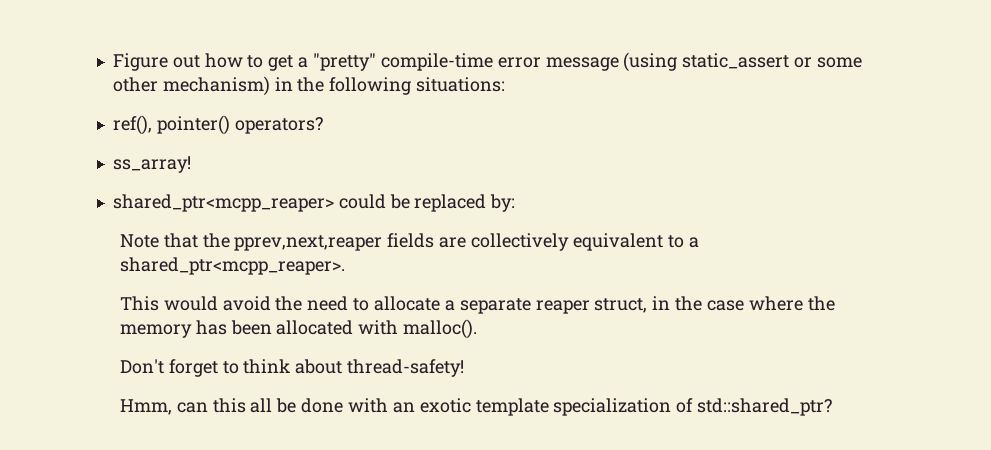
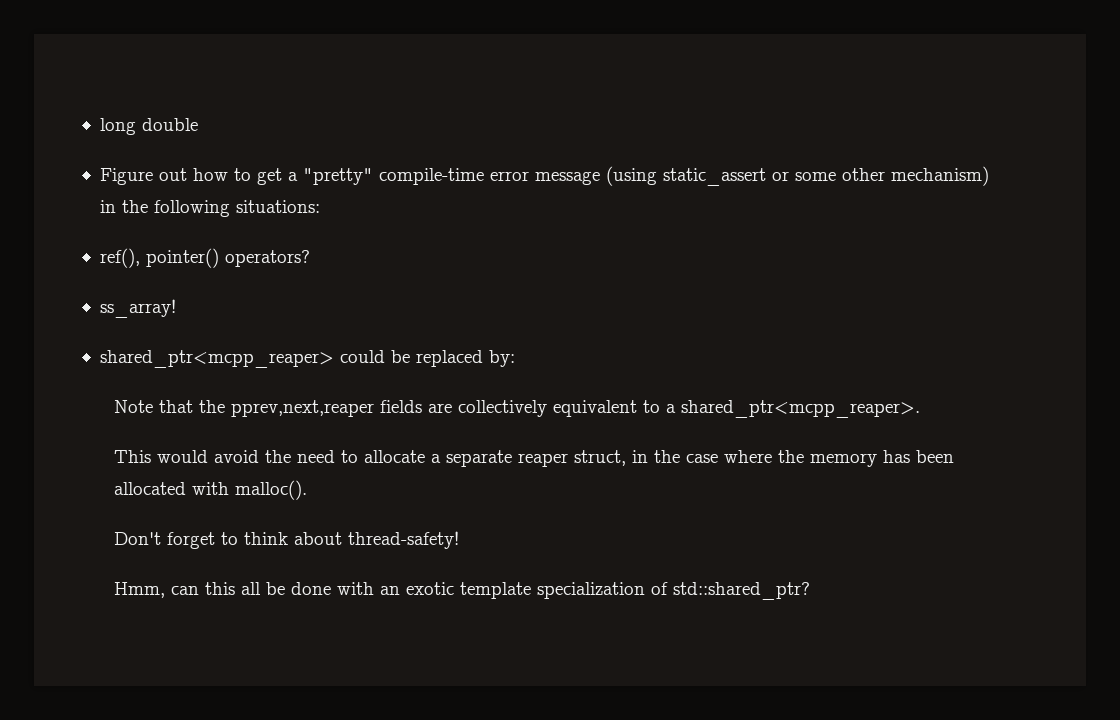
+ long double

